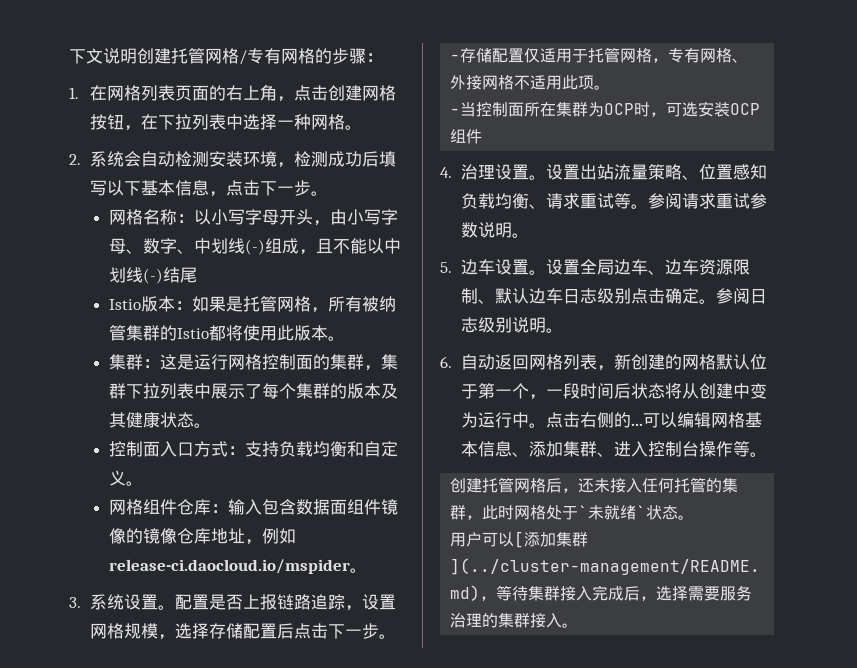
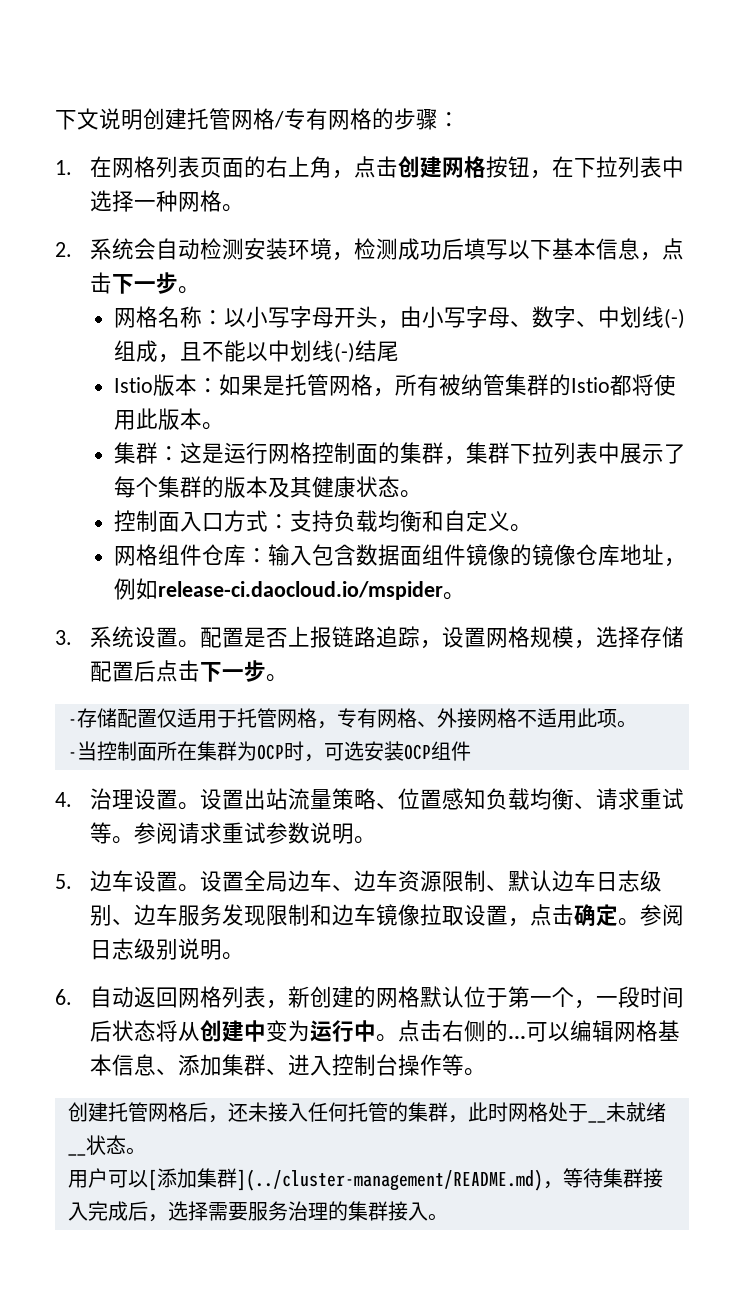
- 设置全局边车、边车资源限制、默认边车日志级别点击确定。
+ 设置全局边车、边车资源限制、默认边车日志级别、边车服务发现限制和边车镜像拉取设置，点击确定。
- 创建托管网格后，还未接入任何托管的集群，此时网格处于`未就绪`状态。
+ 创建托管网格后，还未接入任何托管的集群，此时网格处于__未就绪__状态。

